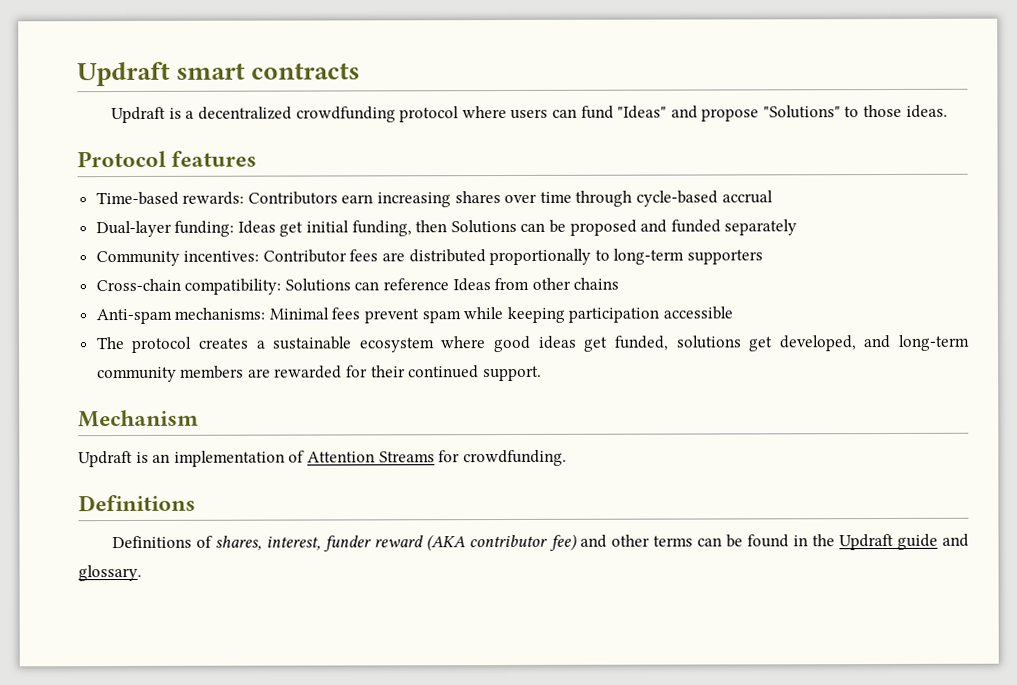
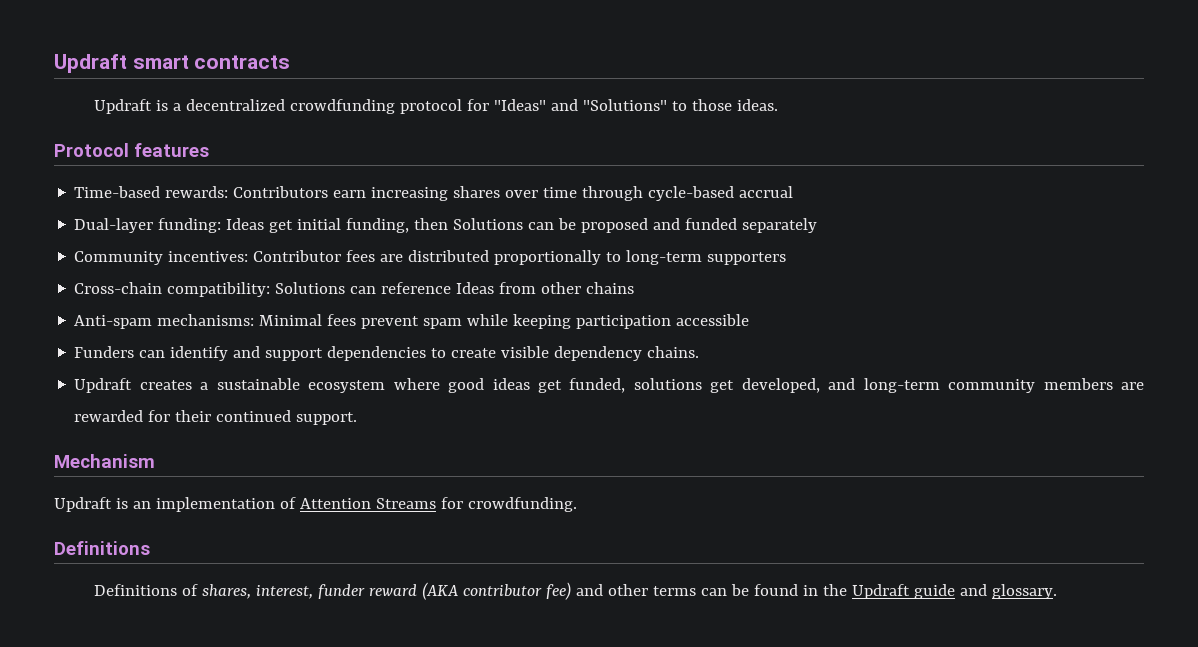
- Updraft is a decentralized crowdfunding protocol where users can fund "Ideas" and propose "Solutions" to those ideas.
+ Updraft is a decentralized crowdfunding protocol for "Ideas" and "Solutions" to those ideas.
- The protocol creates a sustainable ecosystem where good ideas get funded, solutions get developed, and long-term community members are rewarded for their continued support.
+ Funders can identify and support dependencies to create visible dependency chains.
+ Updraft creates a sustainable ecosystem where good ideas get funded, solutions get developed, and long-term community members are rewarded for their continued support.

